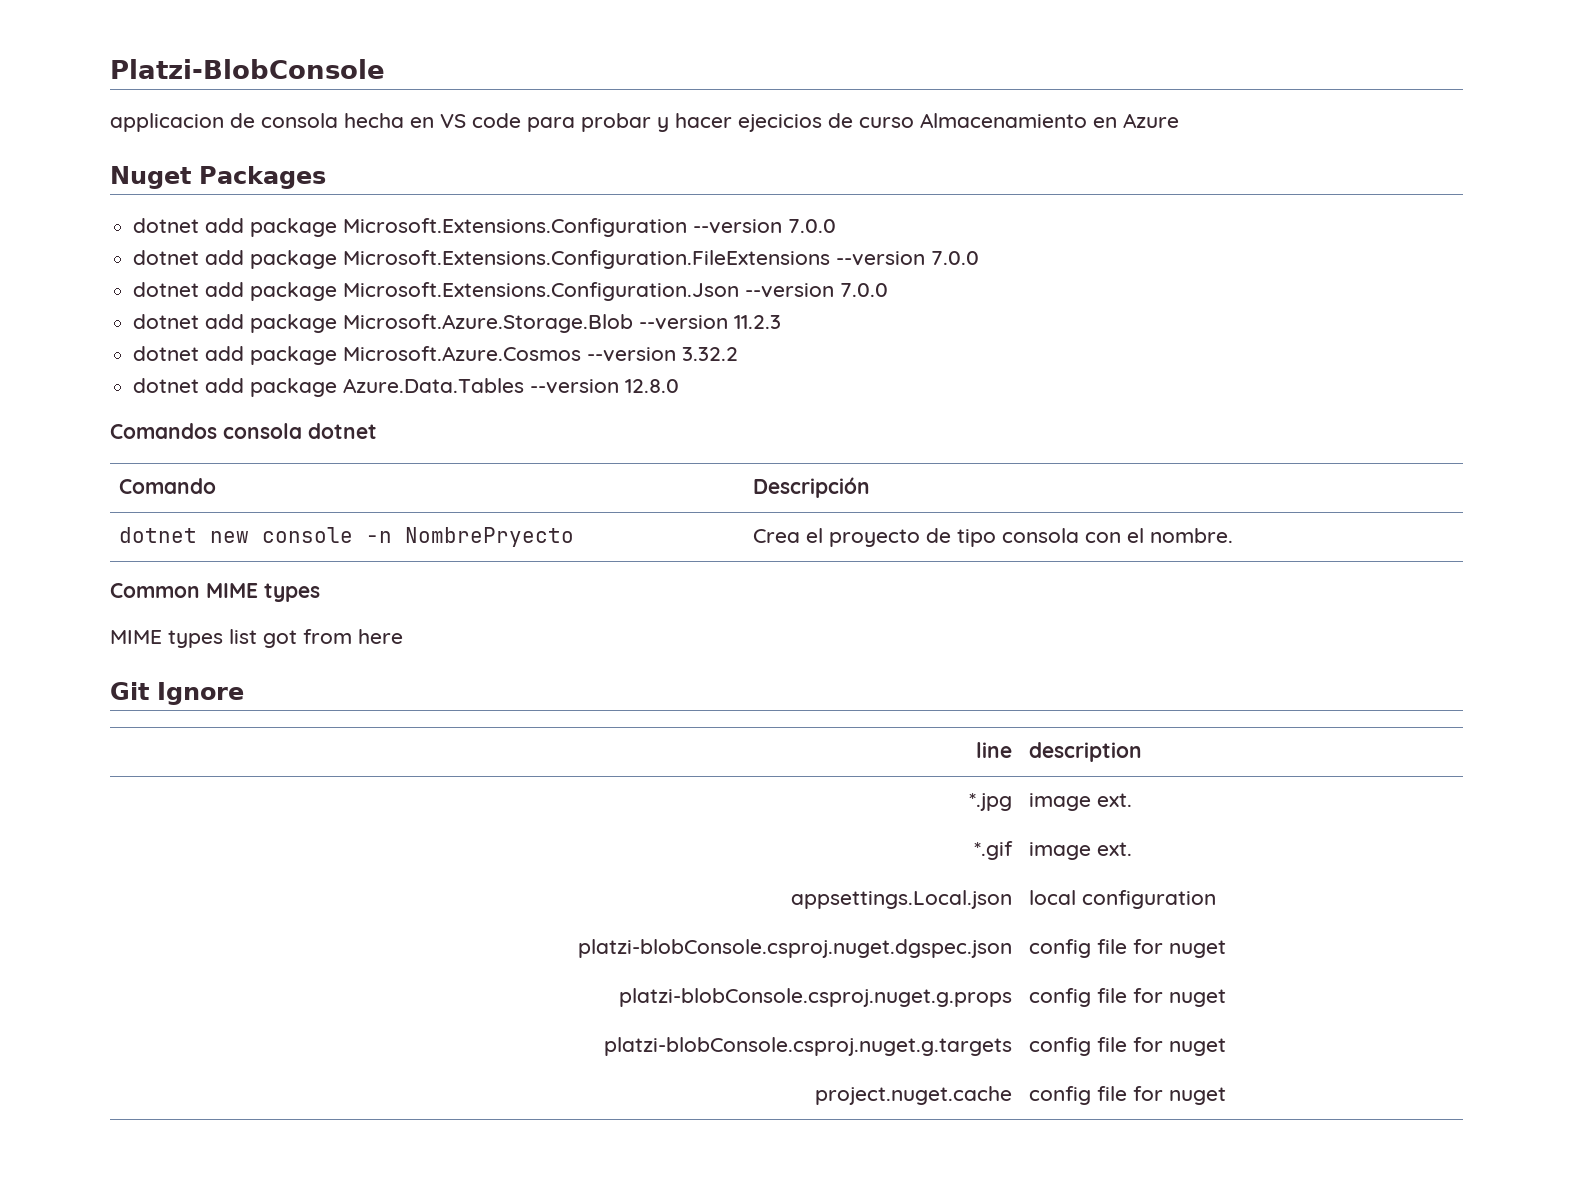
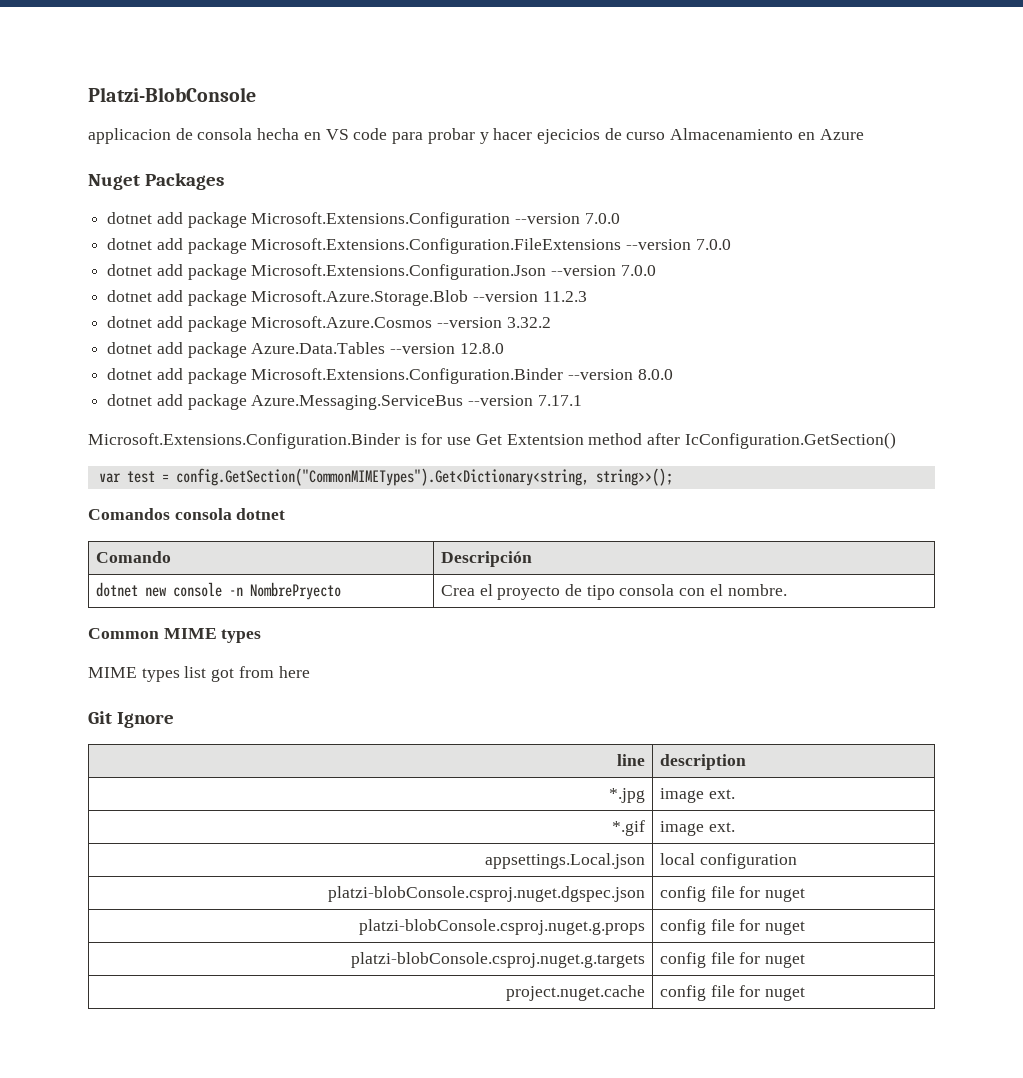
+ dotnet add package Microsoft.Extensions.Configuration.Binder --version 8.0.0
+ dotnet add package Azure.Messaging.ServiceBus --version 7.17.1
+ Microsoft.Extensions.Configuration.Binder is for use Get Extentsion method after IcConfiguration.GetSection()
+ var test = config.GetSection("CommonMIMETypes").Get<Dictionary<string, string>>();

